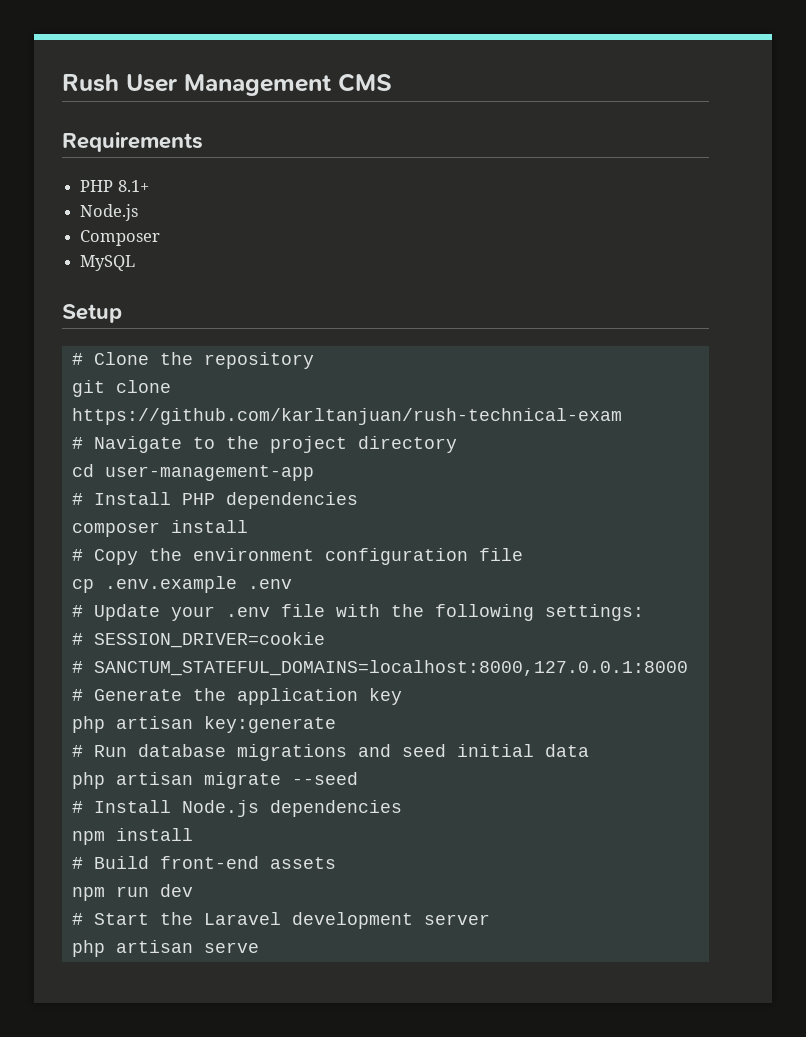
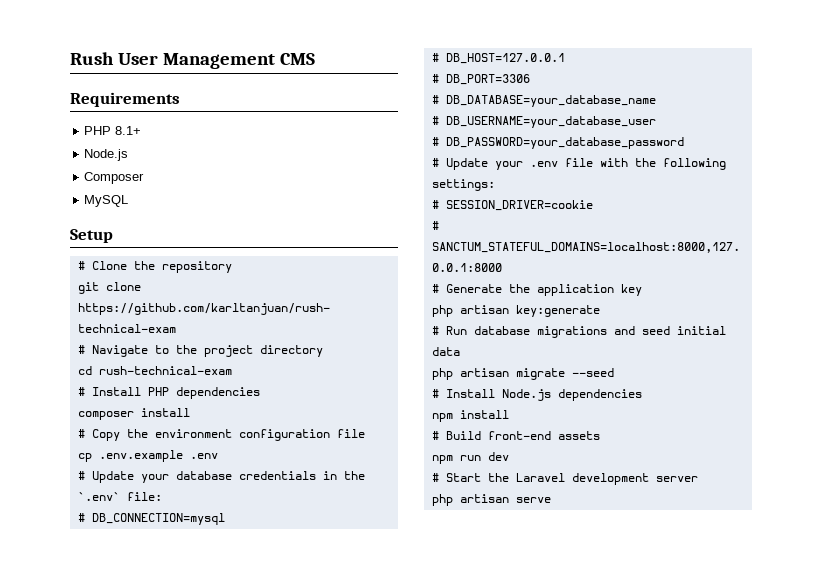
- cd user-management-app
+ cd rush-technical-exam
+ # Update your database credentials in the `.env` file:
+ # DB_CONNECTION=mysql
+ # DB_HOST=127.0.0.1
+ # DB_PORT=3306
+ # DB_DATABASE=your_database_name
+ # DB_USERNAME=your_database_user
+ # DB_PASSWORD=your_database_password

